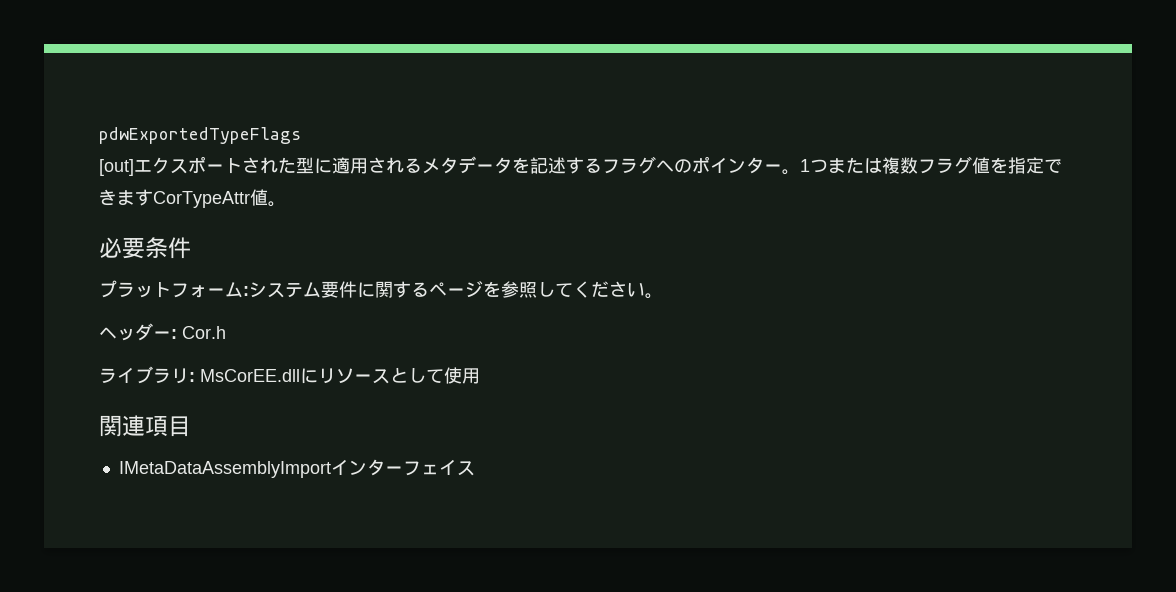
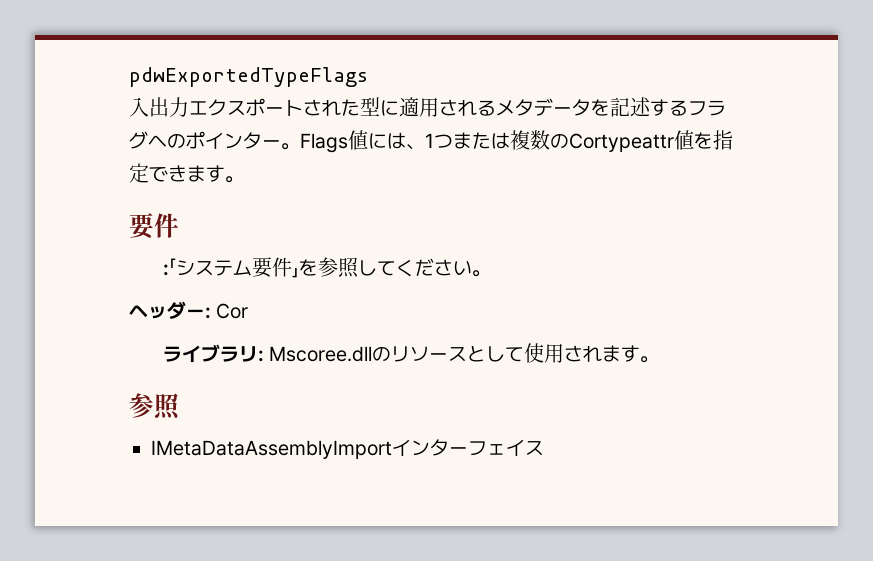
- [out]エクスポートされた型に適用されるメタデータを記述するフラグへのポインター。
+ 入出力エクスポートされた型に適用されるメタデータを記述するフラグへのポインター。
- 1つまたは複数フラグ値を指定できますCorTypeAttr値。
- 必要条件
+ Flags値には、1つまたは複数のCortypeattr値を指定できます。
+ 要件
- プラットフォーム:システム要件に関するページを参照してください。
+ :「システム要件」を参照してください。
- ヘッダー: Cor.h
+ ヘッダー: Cor
- ライブラリ: MsCorEE.dllにリソースとして使用
- 関連項目
+ ライブラリ: Mscoree.dllのリソースとして使用されます。
+ 参照

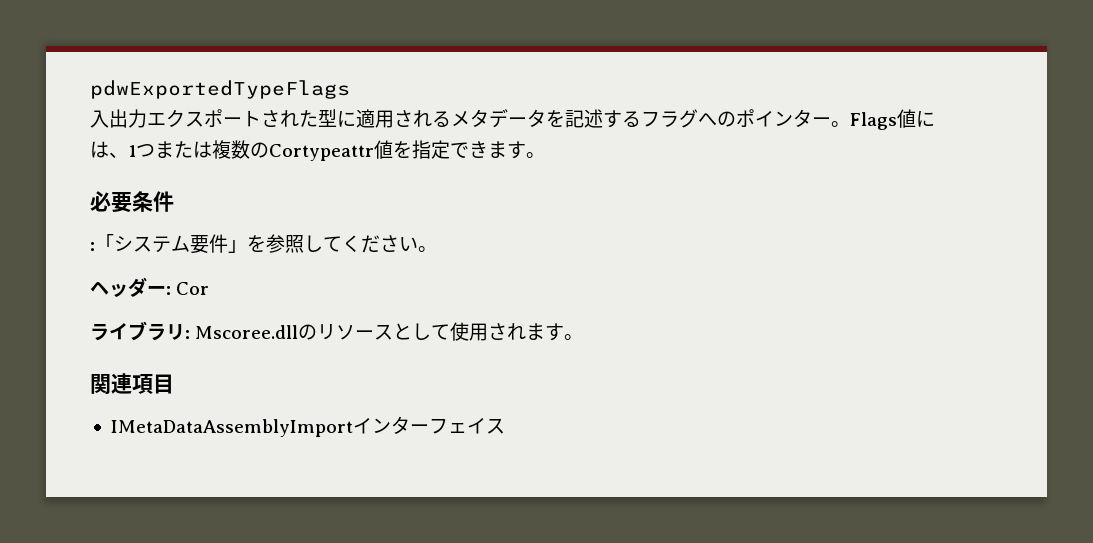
  Flags値には、1つまたは複数のCortypeattr値を指定できます。
- 要件
+ 必要条件
  ライブラリ: Mscoree.dllのリソースとして使用されます。
- 参照
+ 関連項目

